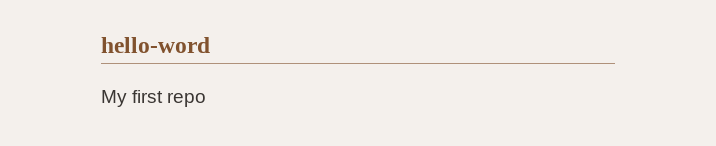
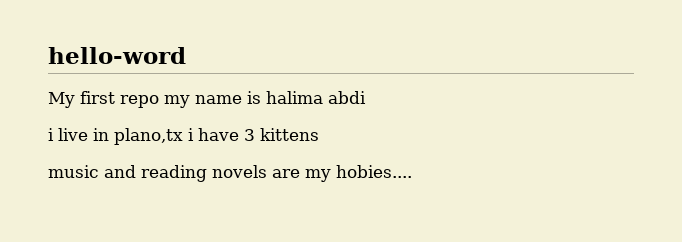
- My first repo
+ My first repo my name is halima abdi
+ i live in plano,tx i have 3 kittens
+ music and reading novels are my hobies....

